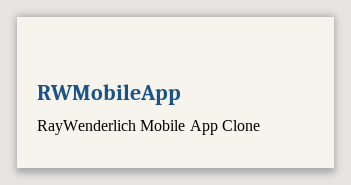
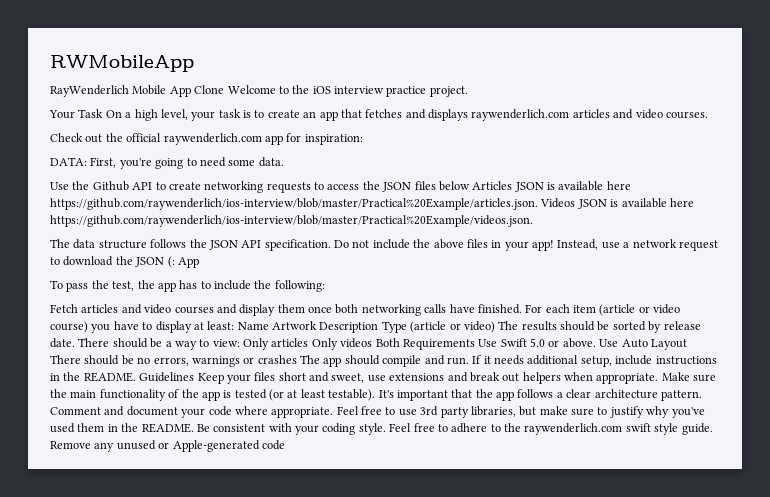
- RayWenderlich Mobile App Clone
+ RayWenderlich Mobile App Clone Welcome to the iOS interview practice project.
+ Your Task On a high level, your task is to create an app that fetches and displays raywenderlich.com articles and video courses.
+ Check out the official raywenderlich.com app for inspiration:
+ DATA: First, you're going to need some data.
+ Use the Github API to create networking requests to access the JSON files below Articles JSON is available here https://github.com/raywenderlich/ios-interview/blob/master/Practical%20Example/articles.json. Videos JSON is available here https://github.com/raywenderlich/ios-interview/blob/master/Practical%20Example/videos.json.
+ The data structure follows the JSON API specification. Do not include the above files in your app! Instead, use a network request to download the JSON (: App
+ To pass the test, the app has to include the following:
+ Fetch articles and video courses and display them once both networking calls have finished. For each item (article or video course) you have to display at least: Name Artwork Description Type (article or video) The results should be sorted by release date. There should be a way to view: Only articles Only videos Both Requirements Use Swift 5.0 or above. Use Auto Layout There should be no errors, warnings or crashes The app should compile and run. If it needs additional setup, include instructions in the README. Guidelines Keep your files short and sweet, use extensions and break out helpers when appropriate. Make sure the main functionality of the app is tested (or at least testable). It's important that the app follows a clear architecture pattern. Comment and document your code where appropriate. Feel free to use 3rd party libraries, but make sure to justify why you've used them in the README. Be consistent with your coding style. Feel free to adhere to the raywenderlich.com swift style guide. Remove any unused or Apple-generated code

